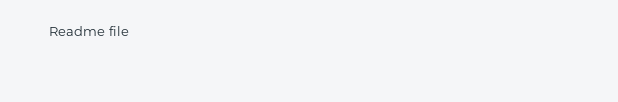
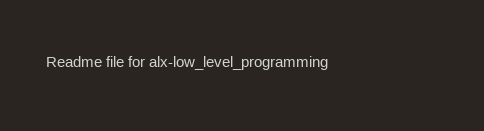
- Readme file
+ Readme file for alx-low_level_programming

